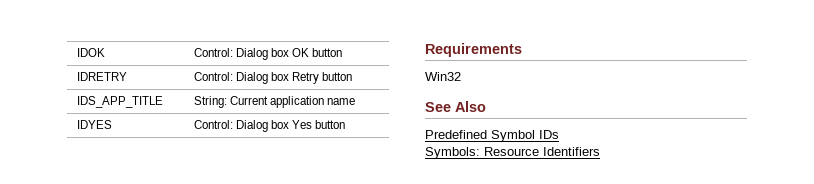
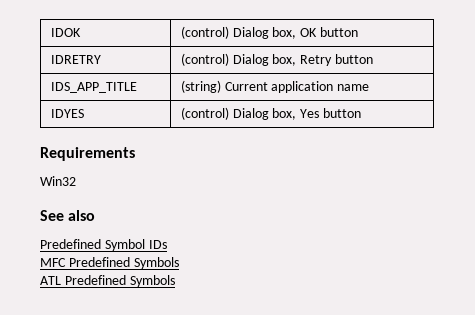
- IDOK | Control: Dialog box OK button
+ IDOK | (control) Dialog box, OK button
- IDRETRY | Control: Dialog box Retry button
+ IDRETRY | (control) Dialog box, Retry button
- IDS_APP_TITLE | String: Current application name
+ IDS_APP_TITLE | (string) Current application name
- IDYES | Control: Dialog box Yes button
+ IDYES | (control) Dialog box, Yes button
- See Also
+ See also
- Symbols: Resource Identifiers
+ MFC Predefined Symbols
+ ATL Predefined Symbols

